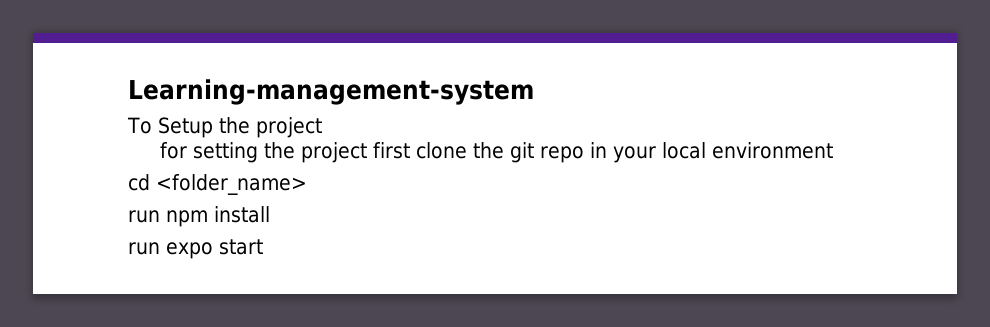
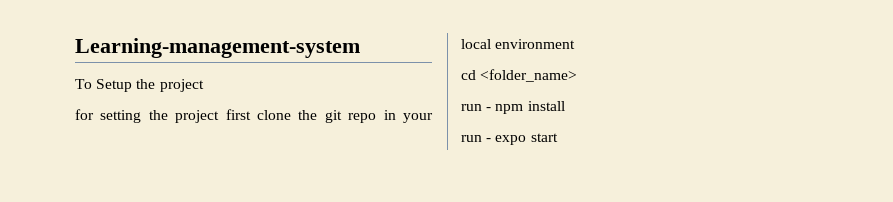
- run npm install
+ run - npm install
- run expo start
+ run - expo start

